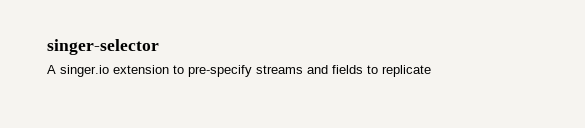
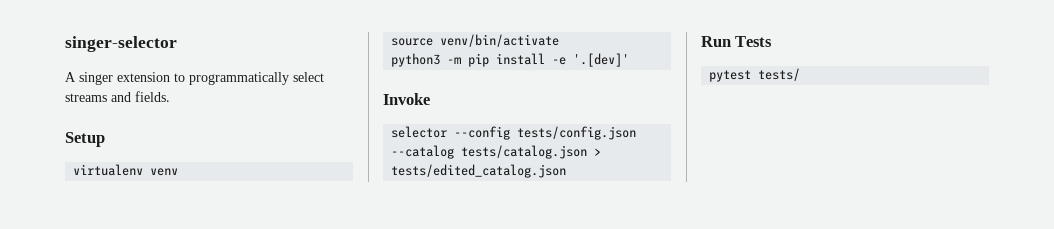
- A singer.io extension to pre-specify streams and fields to replicate
+ A singer extension to programmatically select streams and fields.
+ Setup
+ virtualenv venv
+ source venv/bin/activate
+ python3 -m pip install -e '.[dev]'
+ Invoke
+ selector --config tests/config.json --catalog tests/catalog.json > tests/edited_catalog.json
+ Run Tests
+ pytest tests/

